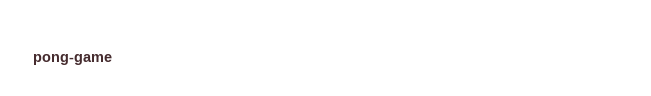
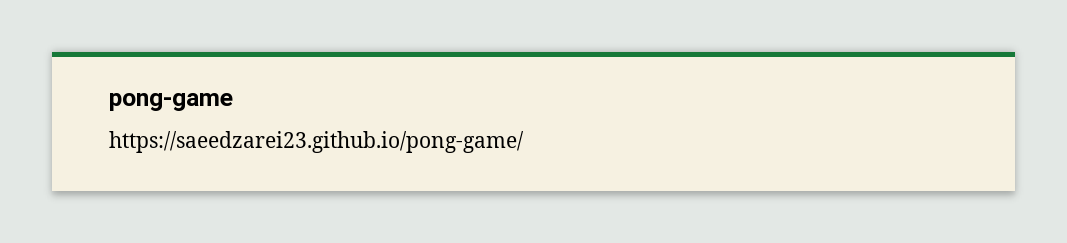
+ https://saeedzarei23.github.io/pong-game/

